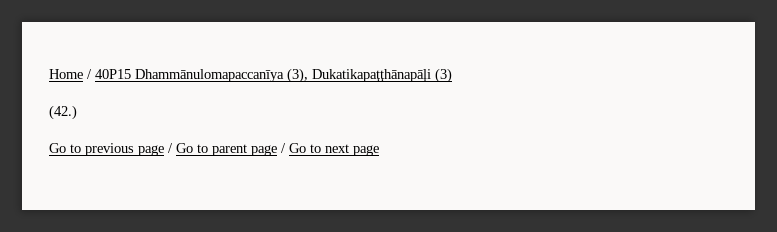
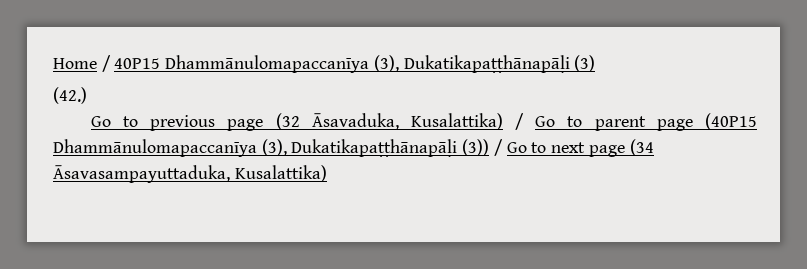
- Go to previous page / Go to parent page / Go to next page
+ Go to previous page (32 Āsavaduka, Kusalattika) / Go to parent page (40P15 Dhammānulomapaccanīya (3), Dukatikapaṭṭhānapāḷi (3)) / Go to next page (34 Āsavasampayuttaduka, Kusalattika)

